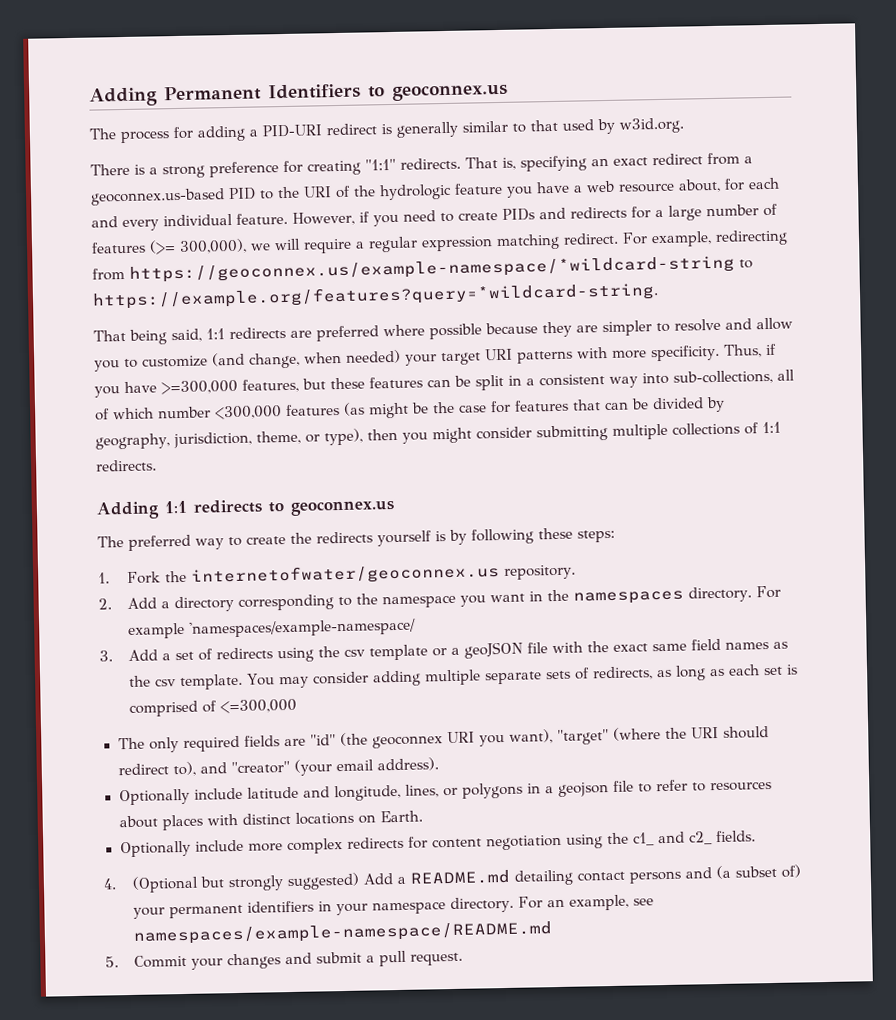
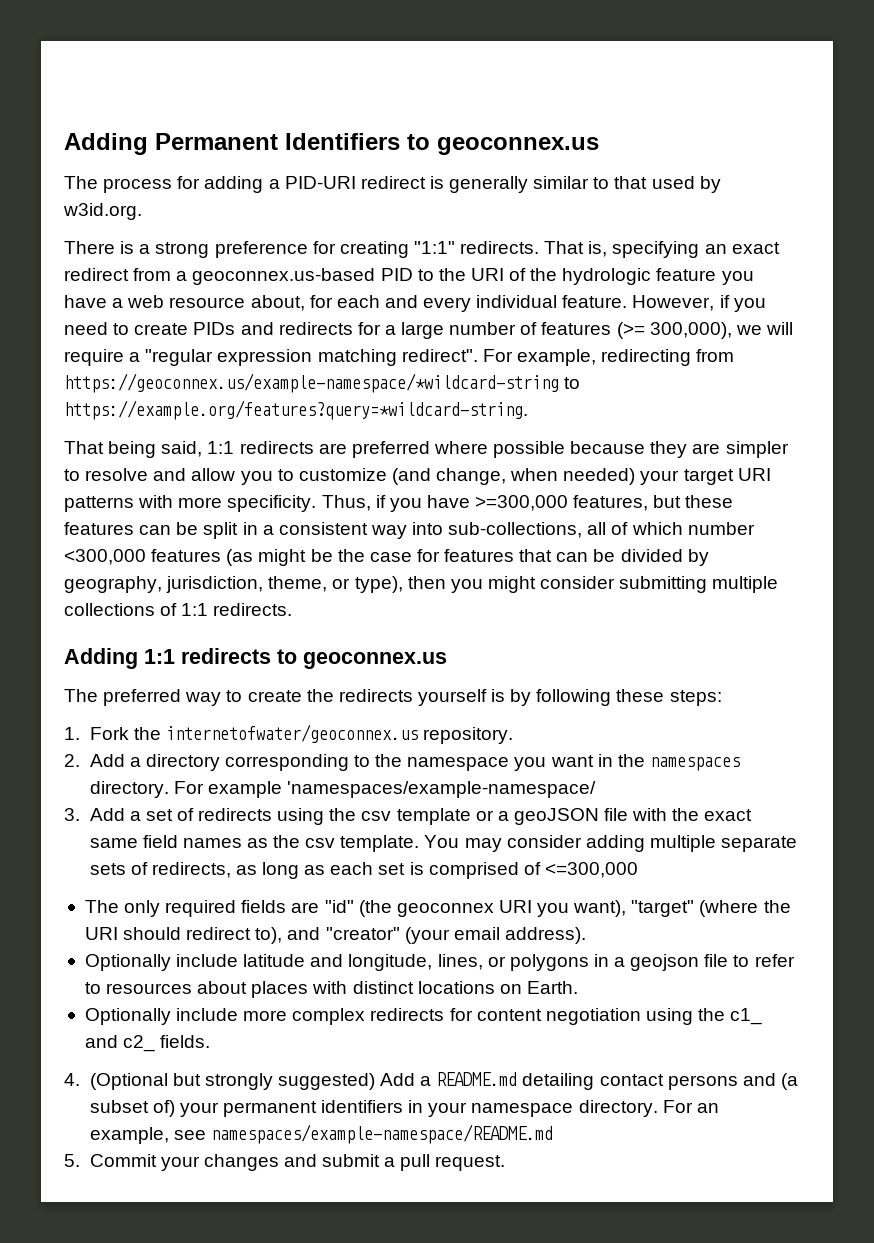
- However, if you need to create PIDs and redirects for a large number of features (>= 300,000), we will require a regular expression matching redirect.
+ However, if you need to create PIDs and redirects for a large number of features (>= 300,000), we will require a "regular expression matching redirect".

